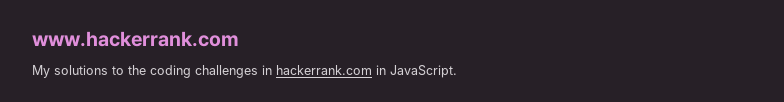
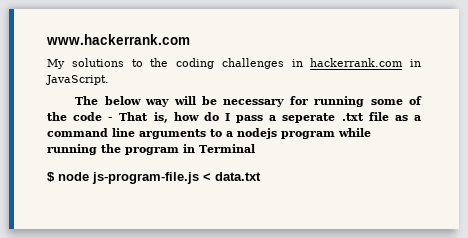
+ The below way will be necessary for running some of the code - That is, how do I pass a seperate .txt file as a command line arguments to a nodejs program while running the program in Terminal
+ $ node js-program-file.js < data.txt

